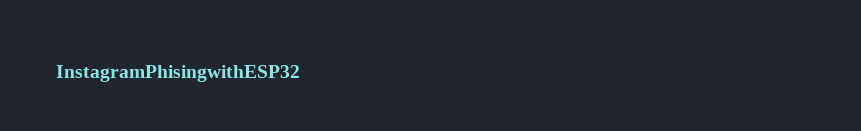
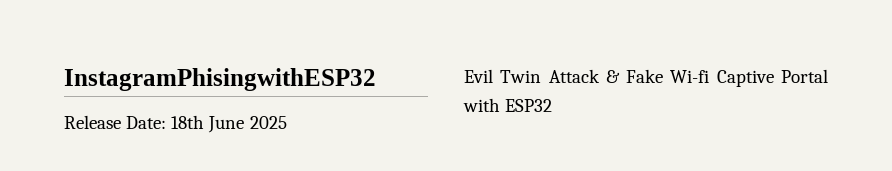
+ Release Date: 18th June 2025
+ Evil Twin Attack & Fake Wi-fi Captive Portal with ESP32

